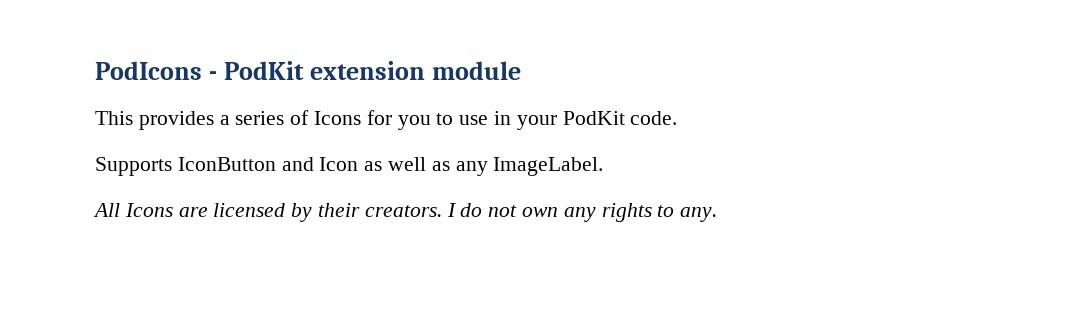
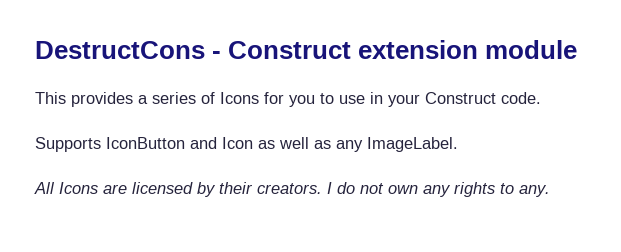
- PodIcons - PodKit extension module
+ DestructCons - Construct extension module
- This provides a series of Icons for you to use in your PodKit code.
+ This provides a series of Icons for you to use in your Construct code.

